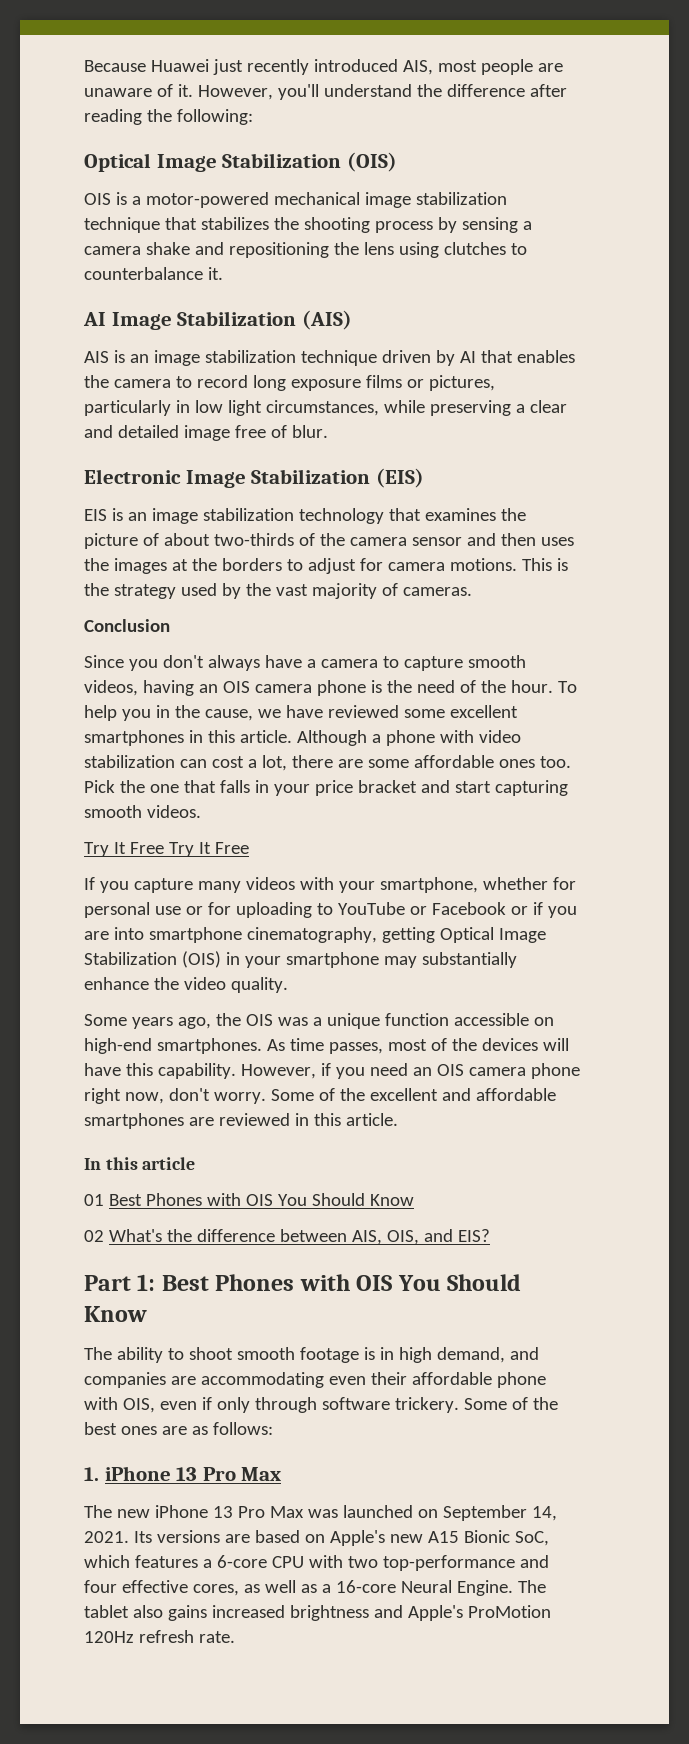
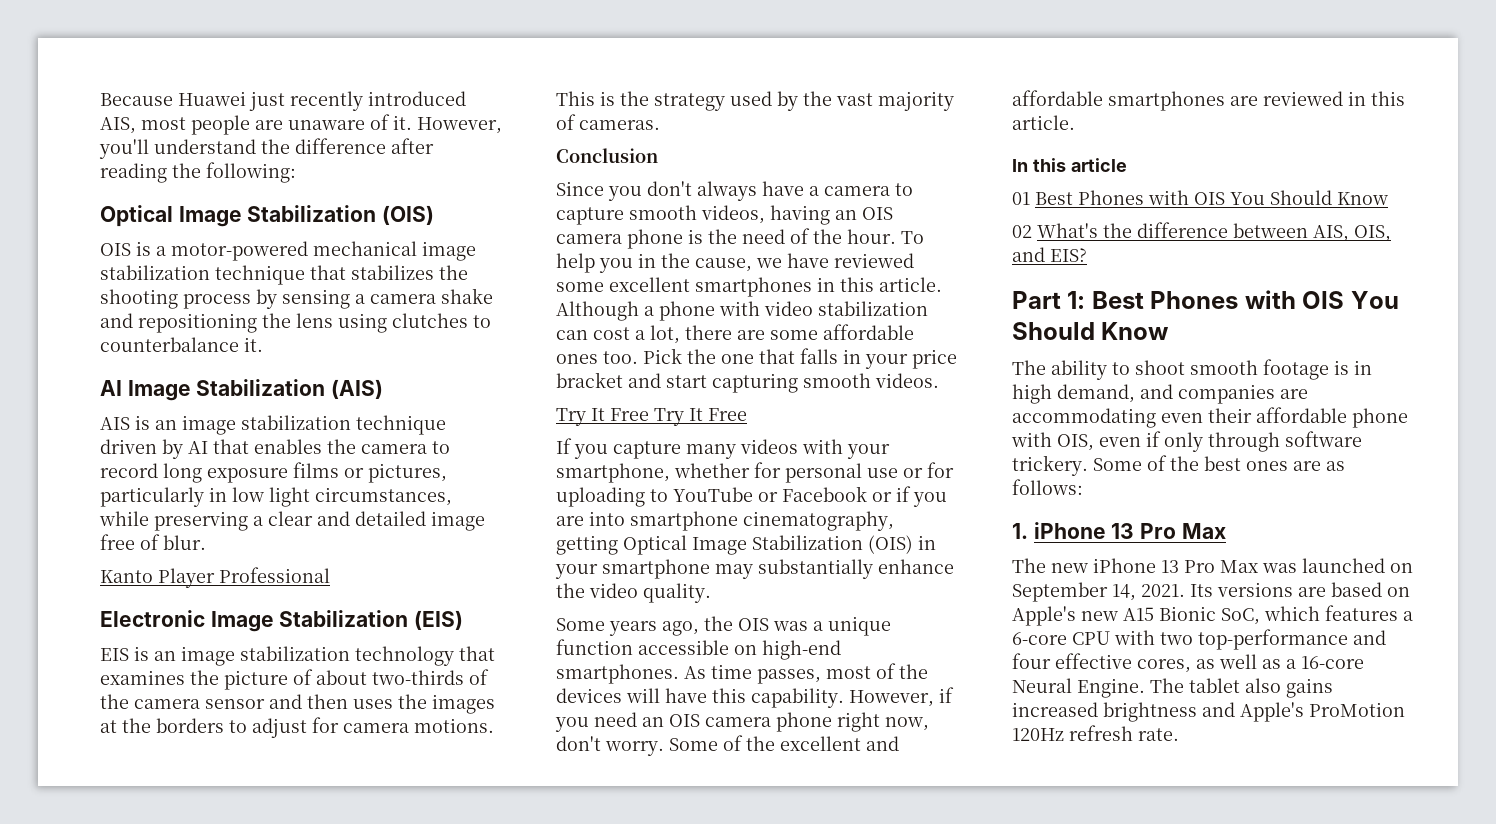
+ Kanto Player Professional

